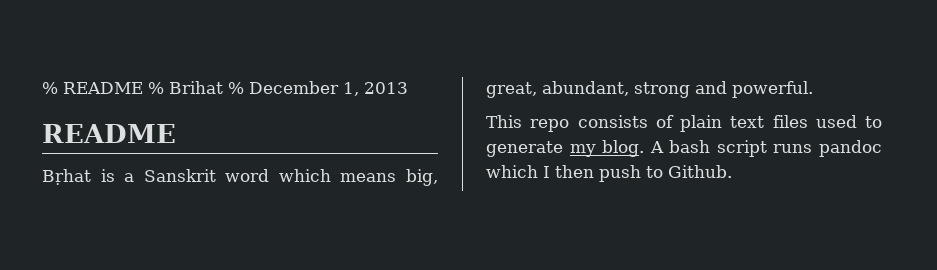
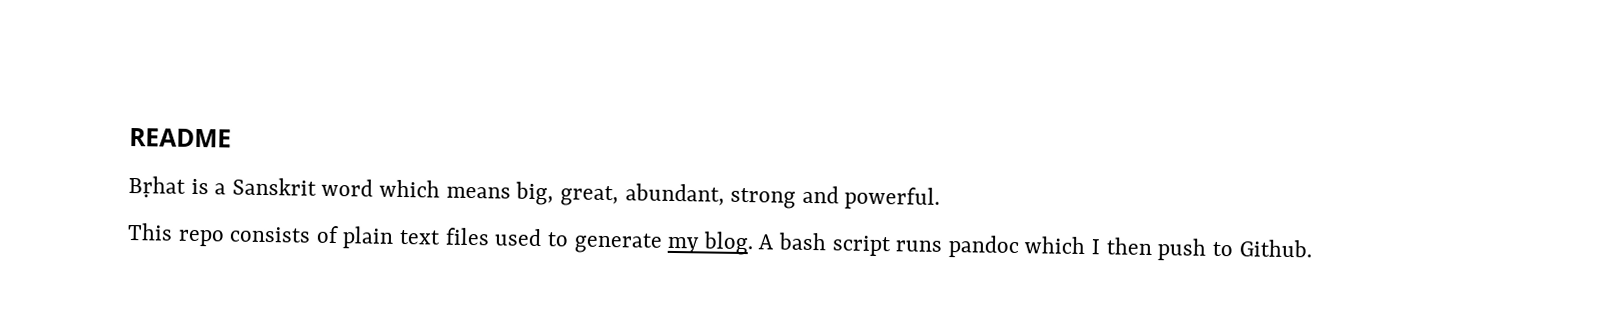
- % README % Brihat % December 1, 2013

